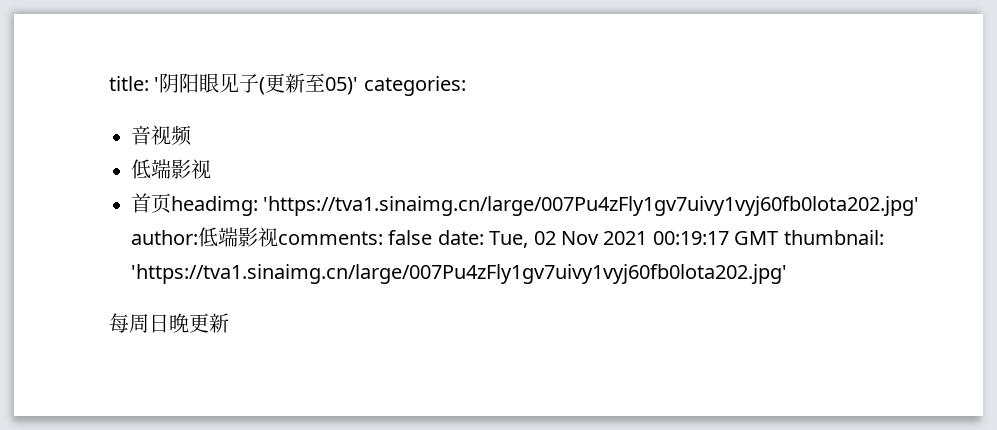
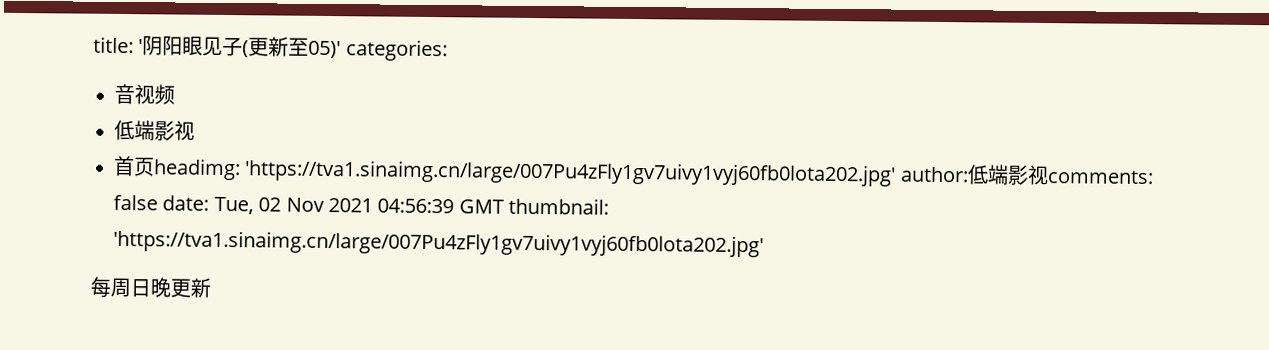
- 首页headimg: 'https://tva1.sinaimg.cn/large/007Pu4zFly1gv7uivy1vyj60fb0lota202.jpg' author:低端影视comments: false date: Tue, 02 Nov 2021 00:19:17 GMT thumbnail: 'https://tva1.sinaimg.cn/large/007Pu4zFly1gv7uivy1vyj60fb0lota202.jpg'
+ 首页headimg: 'https://tva1.sinaimg.cn/large/007Pu4zFly1gv7uivy1vyj60fb0lota202.jpg' author:低端影视comments: false date: Tue, 02 Nov 2021 04:56:39 GMT thumbnail: 'https://tva1.sinaimg.cn/large/007Pu4zFly1gv7uivy1vyj60fb0lota202.jpg'

